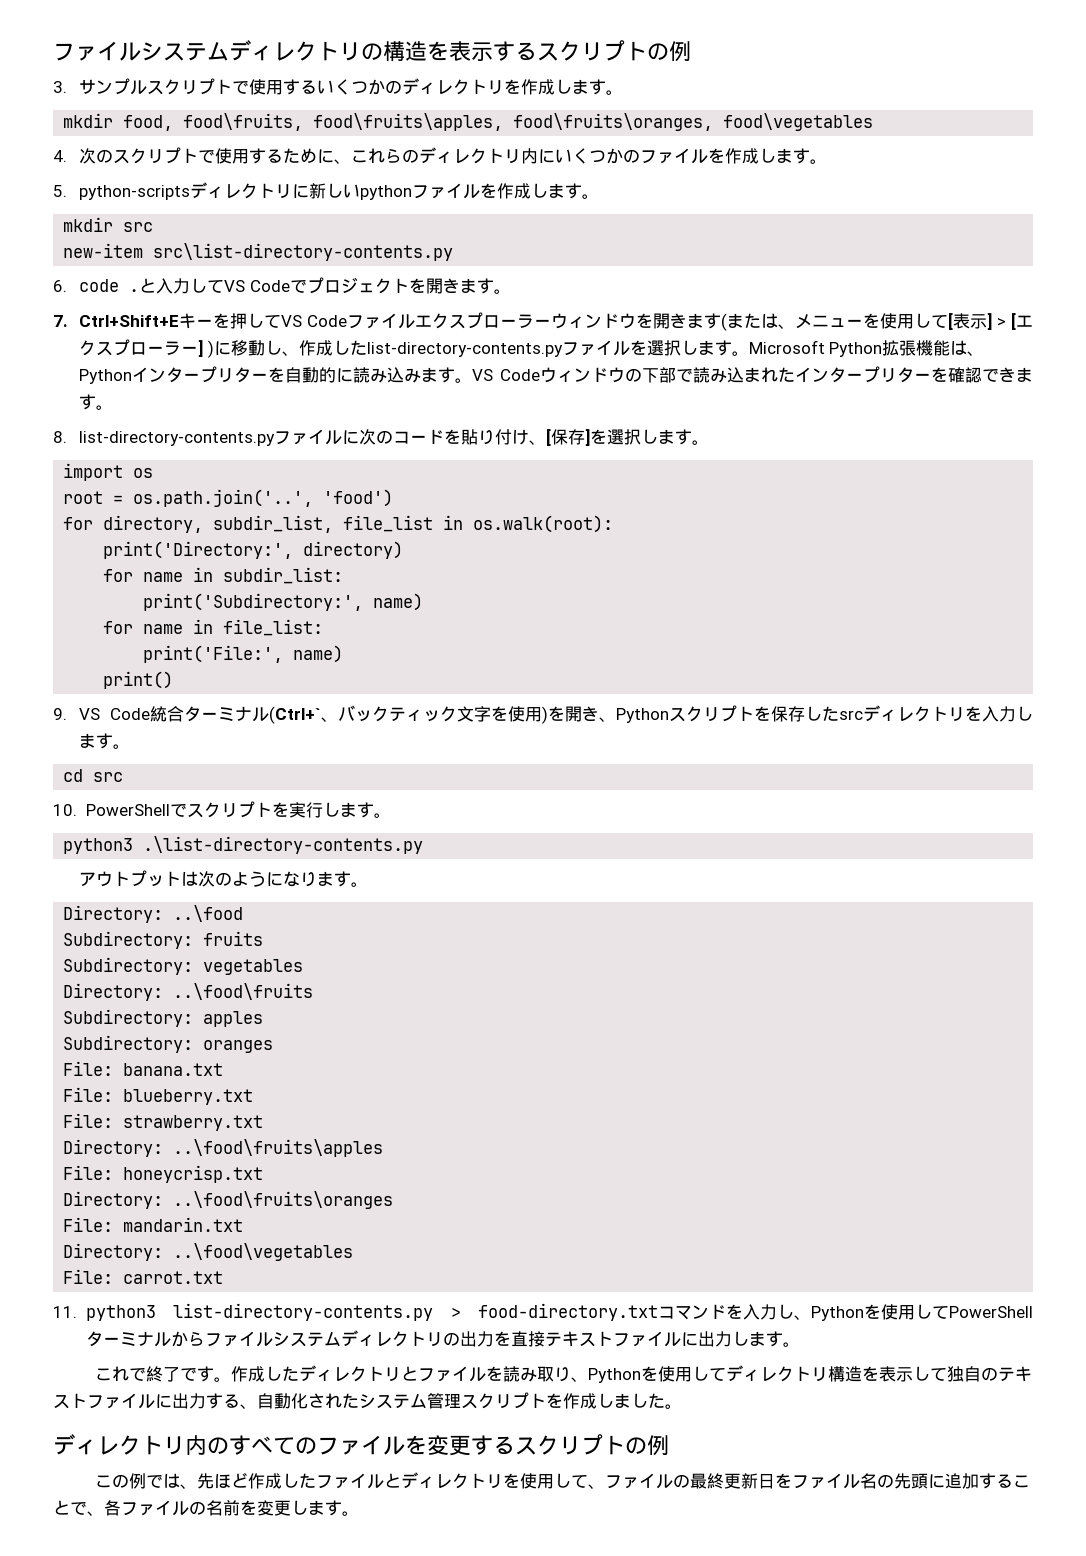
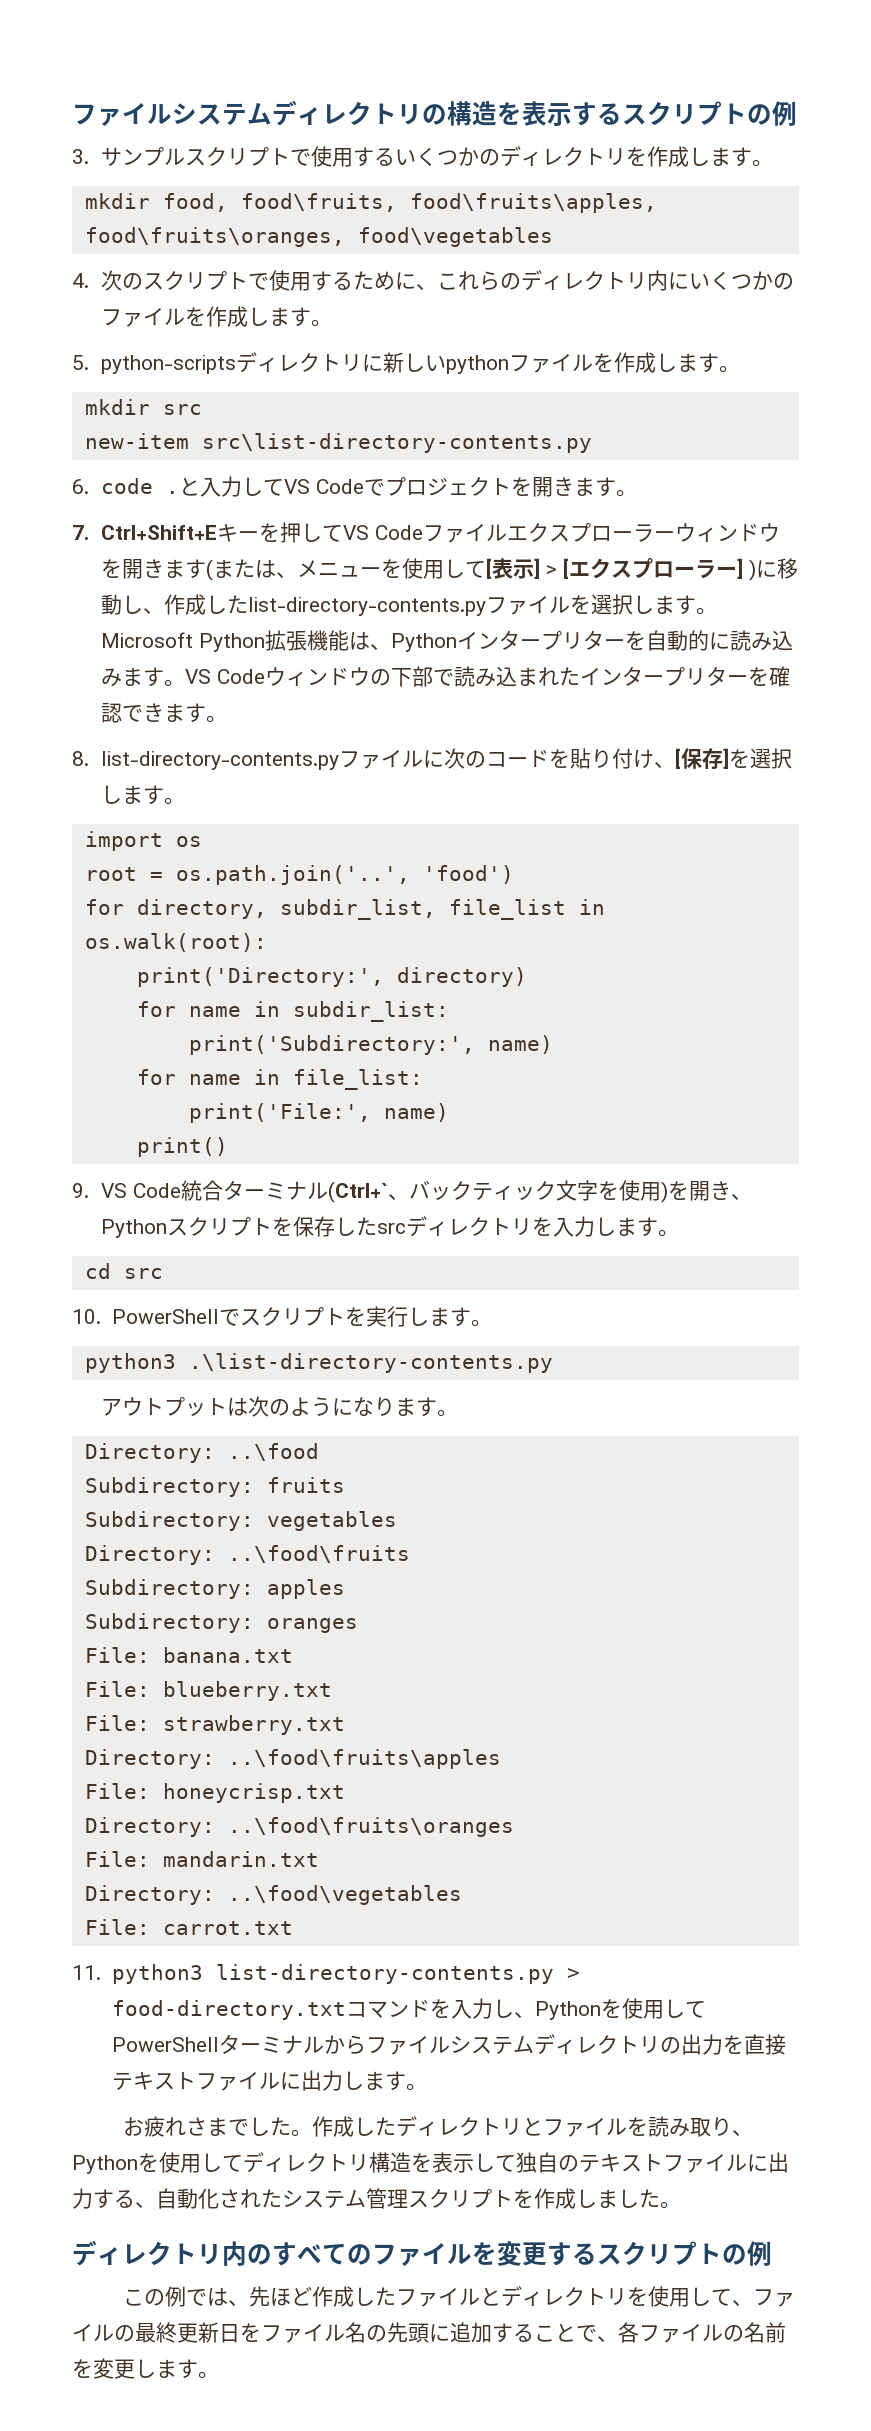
- これで終了です。
+ お疲れさまでした。

